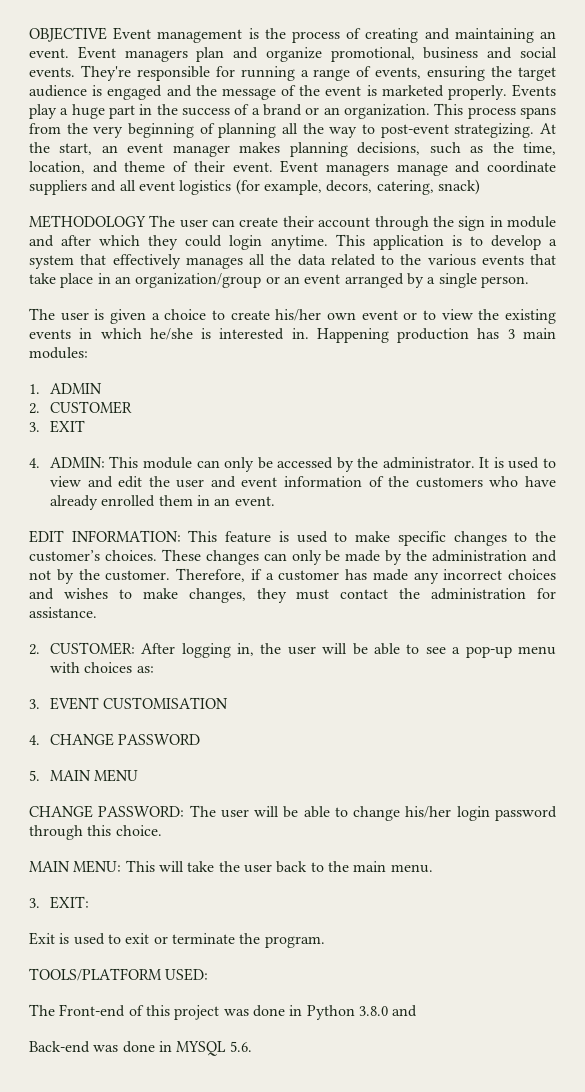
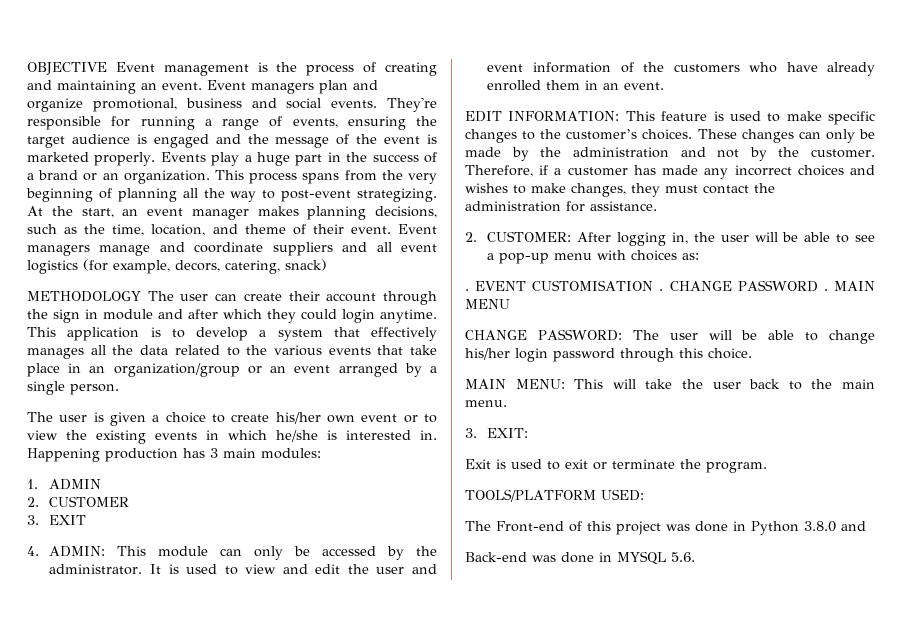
- 3. EVENT CUSTOMISATION
- 4. CHANGE PASSWORD
- 5. MAIN MENU
+ . EVENT CUSTOMISATION . CHANGE PASSWORD . MAIN MENU

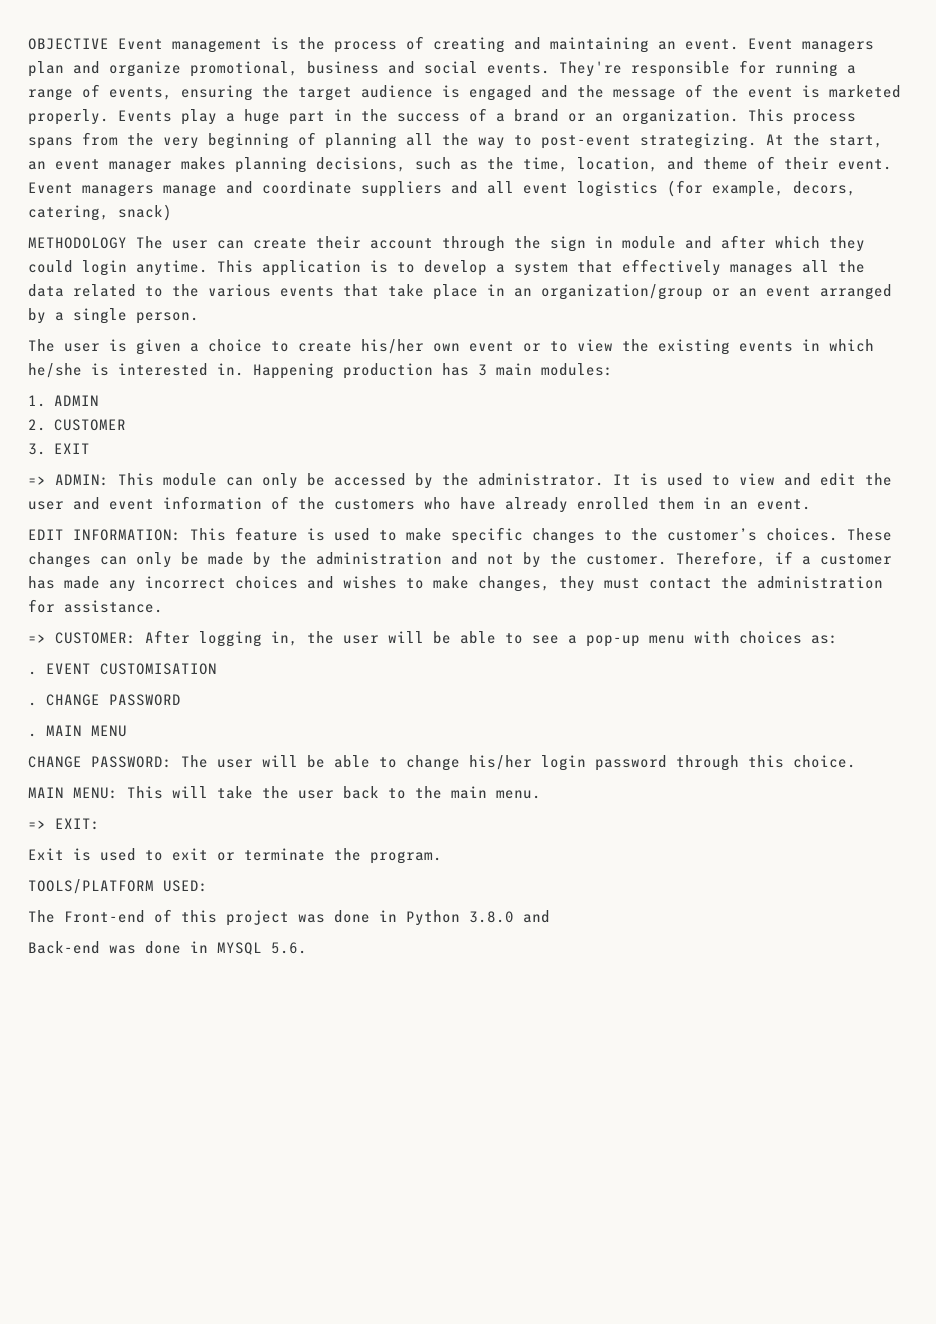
- 4. ADMIN: This module can only be accessed by the administrator.
+ => ADMIN: This module can only be accessed by the administrator.
- 2. CUSTOMER: After logging in, the user will be able to see a pop-up menu with choices as:
+ => CUSTOMER: After logging in, the user will be able to see a pop-up menu with choices as:
- EVENT CUSTOMISATION .
+ EVENT CUSTOMISATION
+ .
- CHANGE PASSWORD .
+ CHANGE PASSWORD
+ .
- 3. EXIT:
+ => EXIT:

